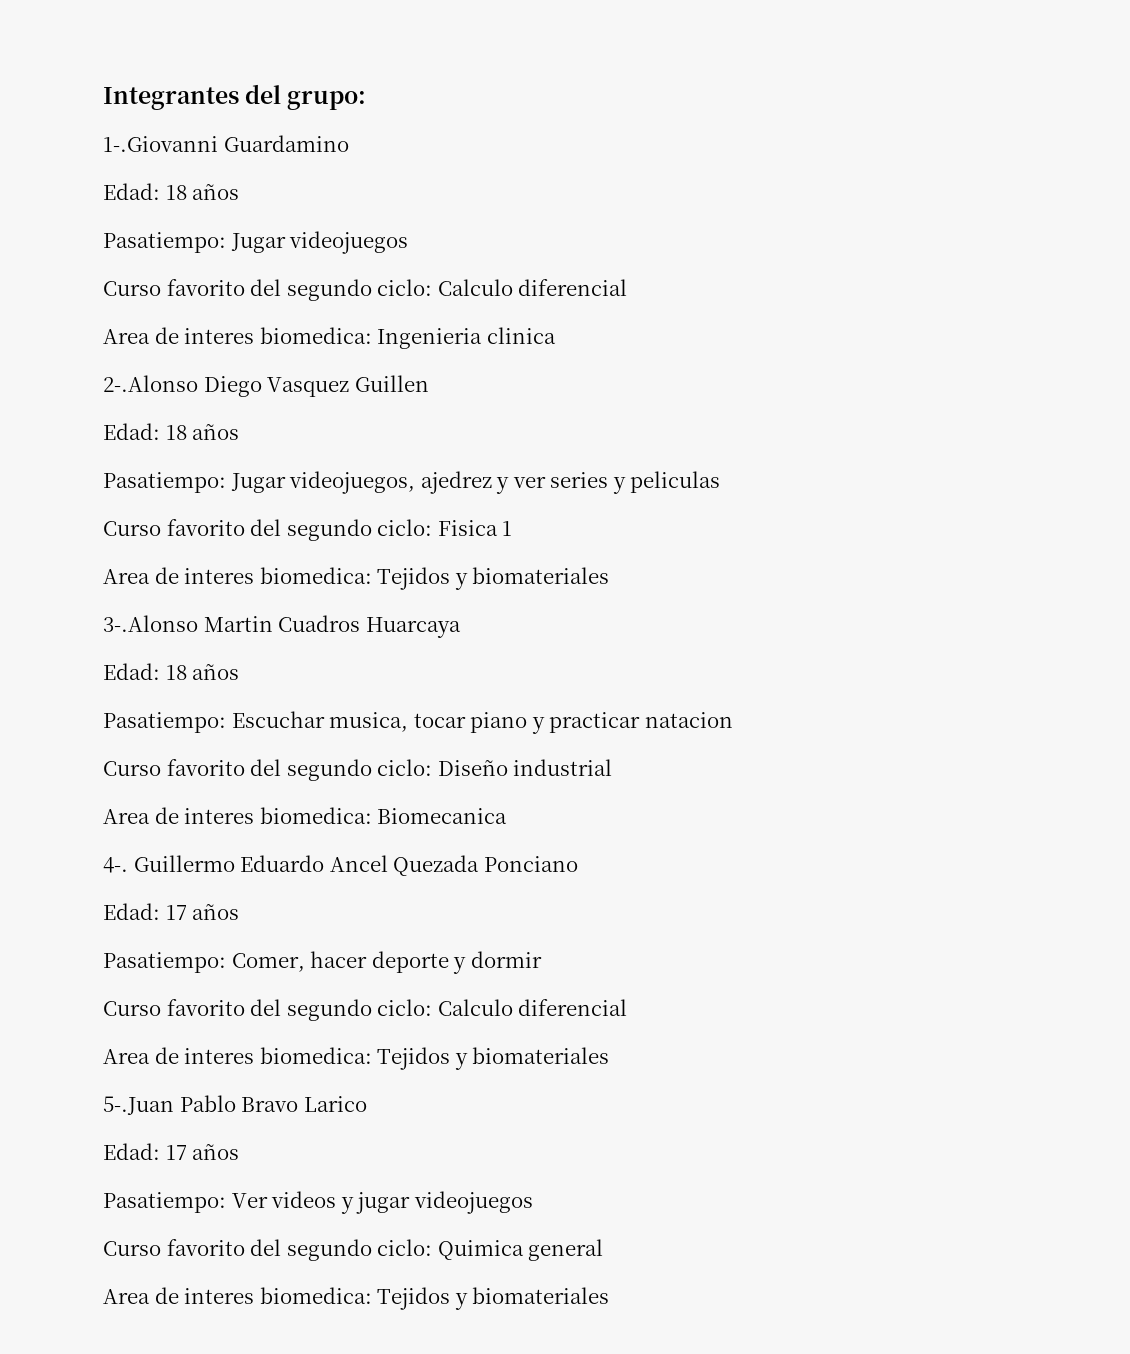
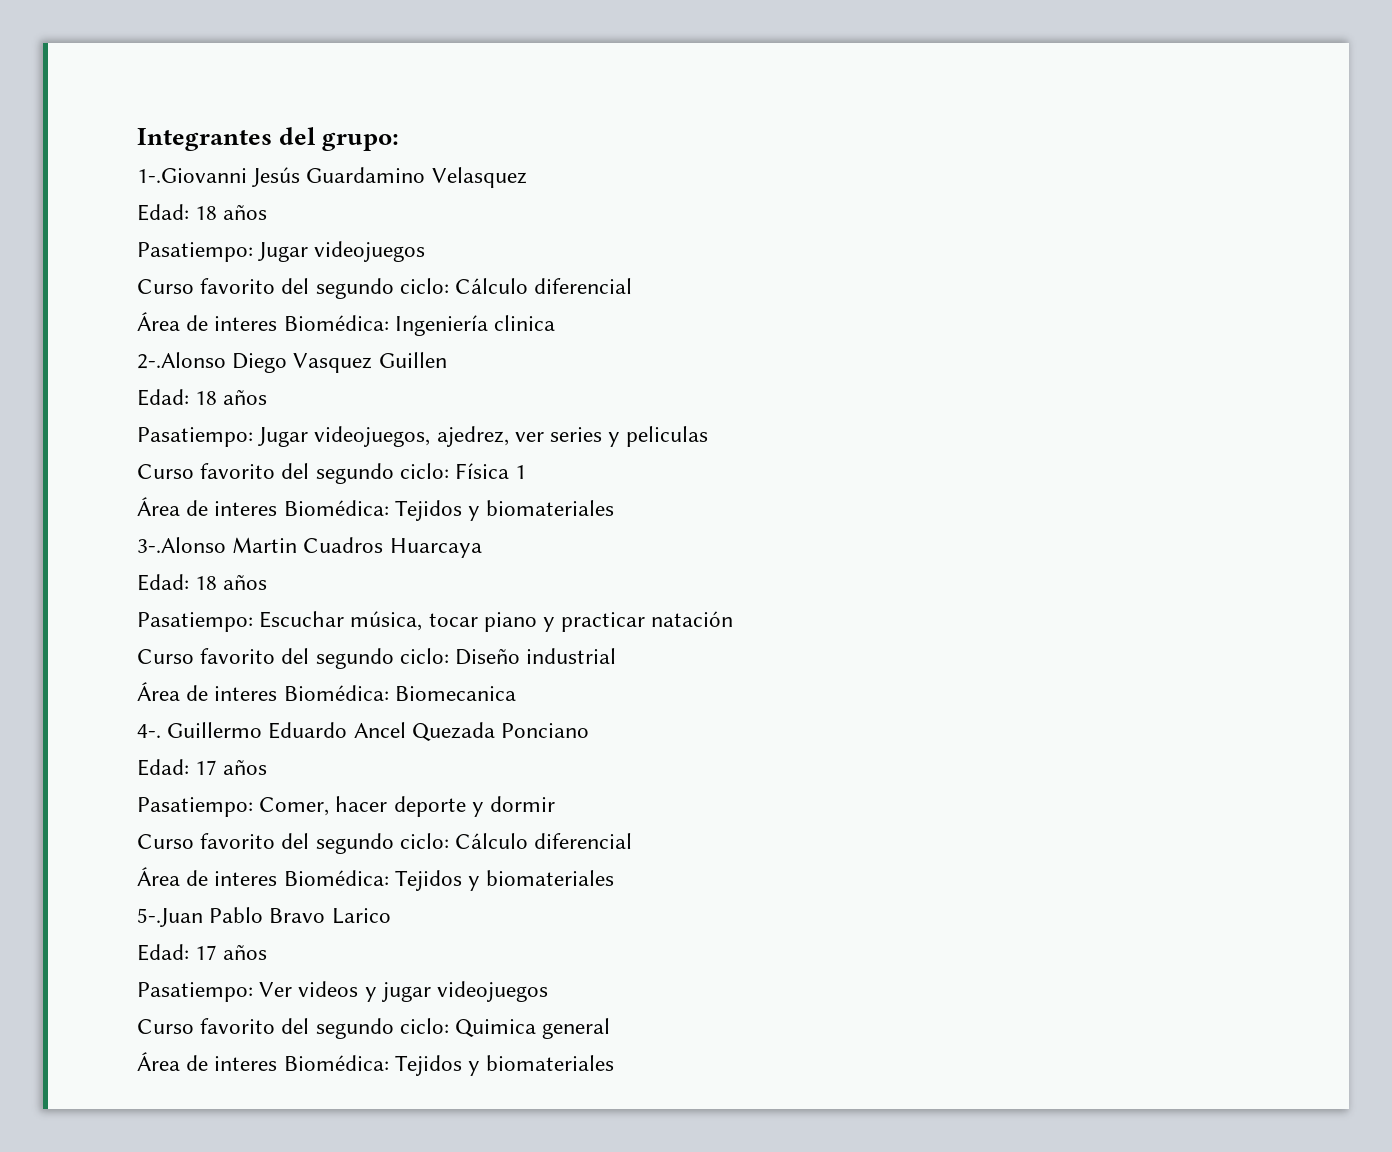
- 1-.Giovanni Guardamino
+ 1-.Giovanni Jesús Guardamino Velasquez
  Pasatiempo: Jugar videojuegos
- Curso favorito del segundo ciclo: Calculo diferencial
- Area de interes biomedica: Ingenieria clinica
+ Curso favorito del segundo ciclo: Cálculo diferencial
+ Área de interes Biomédica: Ingeniería clinica
- Pasatiempo: Jugar videojuegos, ajedrez y ver series y peliculas
+ Pasatiempo: Jugar videojuegos, ajedrez, ver series y peliculas
- Curso favorito del segundo ciclo: Fisica 1
- Area de interes biomedica: Tejidos y biomateriales
+ Curso favorito del segundo ciclo: Física 1
+ Área de interes Biomédica: Tejidos y biomateriales
- Pasatiempo: Escuchar musica, tocar piano y practicar natacion
+ Pasatiempo: Escuchar música, tocar piano y practicar natación
- Area de interes biomedica: Biomecanica
+ Área de interes Biomédica: Biomecanica
  Pasatiempo: Comer, hacer deporte y dormir
- Curso favorito del segundo ciclo: Calculo diferencial
- Area de interes biomedica: Tejidos y biomateriales
+ Curso favorito del segundo ciclo: Cálculo diferencial
+ Área de interes Biomédica: Tejidos y biomateriales
  Curso favorito del segundo ciclo: Quimica general
- Area de interes biomedica: Tejidos y biomateriales
+ Área de interes Biomédica: Tejidos y biomateriales

